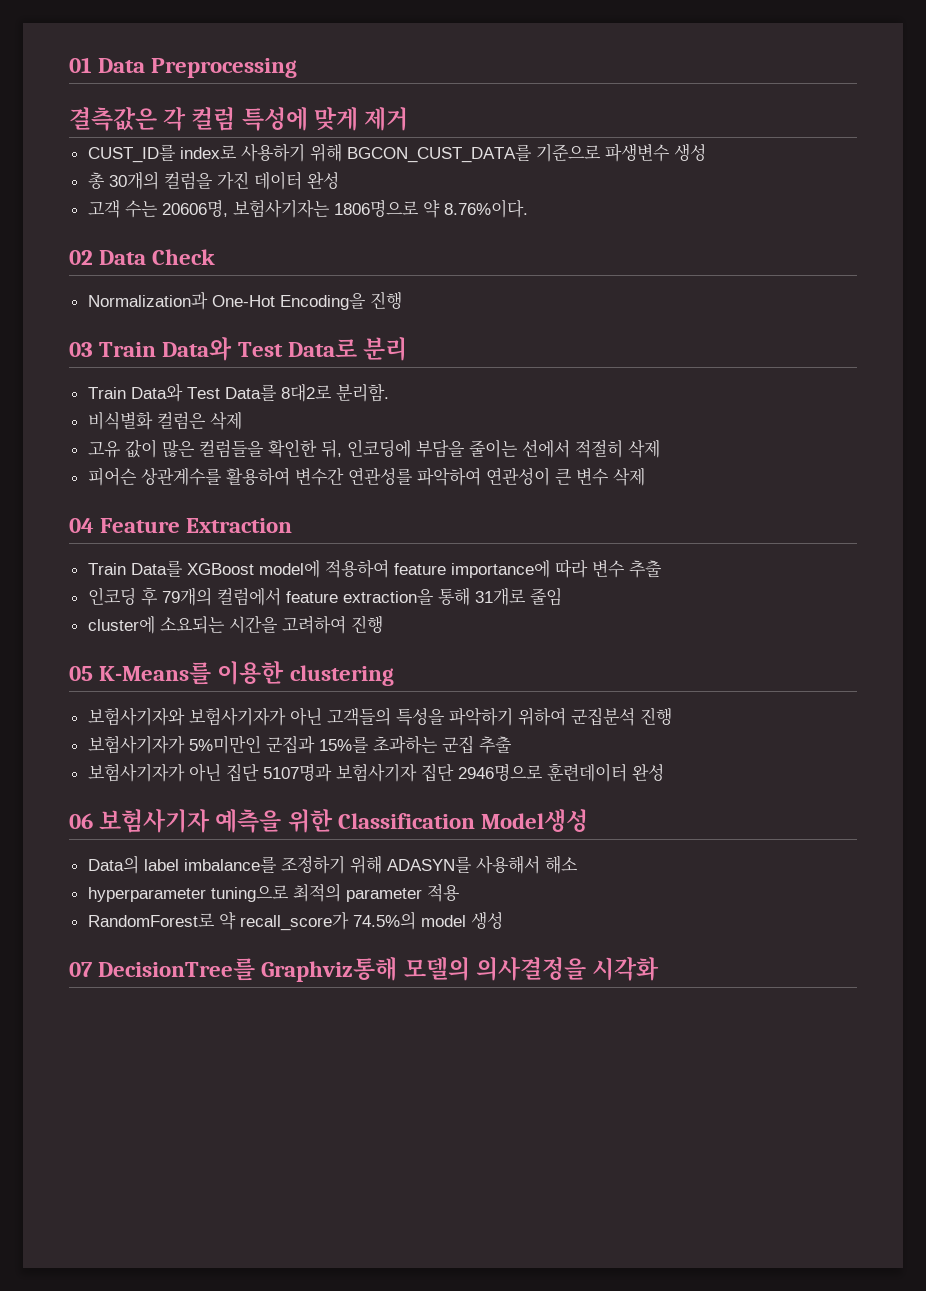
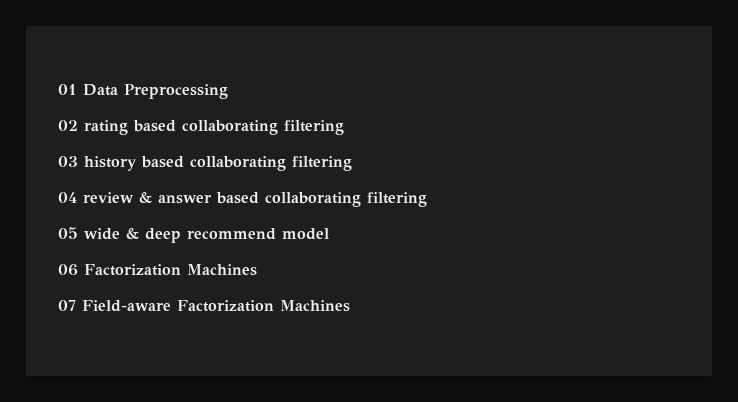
- 결측값은 각 컬럼 특성에 맞게 제거
- CUST_ID를 index로 사용하기 위해 BGCON_CUST_DATA를 기준으로 파생변수 생성
- 총 30개의 컬럼을 가진 데이터 완성
- 고객 수는 20606명, 보험사기자는 1806명으로 약 8.76%이다.
- 02 Data Check
- Normalization과 One-Hot Encoding을 진행
- 03 Train Data와 Test Data로 분리
- Train Data와 Test Data를 8대2로 분리함.
- 비식별화 컬럼은 삭제
- 고유 값이 많은 컬럼들을 확인한 뒤, 인코딩에 부담을 줄이는 선에서 적절히 삭제
- 피어슨 상관계수를 활용하여 변수간 연관성를 파악하여 연관성이 큰 변수 삭제
- 04 Feature Extraction
- Train Data를 XGBoost model에 적용하여 feature importance에 따라 변수 추출
- 인코딩 후 79개의 컬럼에서 feature extraction을 통해 31개로 줄임
- cluster에 소요되는 시간을 고려하여 진행
- 05 K-Means를 이용한 clustering
- 보험사기자와 보험사기자가 아닌 고객들의 특성을 파악하기 위하여 군집분석 진행
- 보험사기자가 5%미만인 군집과 15%를 초과하는 군집 추출
- 보험사기자가 아닌 집단 5107명과 보험사기자 집단 2946명으로 훈련데이터 완성
- 06 보험사기자 예측을 위한 Classification Model생성
- Data의 label imbalance를 조정하기 위해 ADASYN를 사용해서 해소
- hyperparameter tuning으로 최적의 parameter 적용
- RandomForest로 약 recall_score가 74.5%의 model 생성
- 07 DecisionTree를 Graphviz통해 모델의 의사결정을 시각화
+ 02 rating based collaborating filtering
+ 03 history based collaborating filtering
+ 04 review & answer based collaborating filtering
+ 05 wide & deep recommend model
+ 06 Factorization Machines
+ 07 Field-aware Factorization Machines

